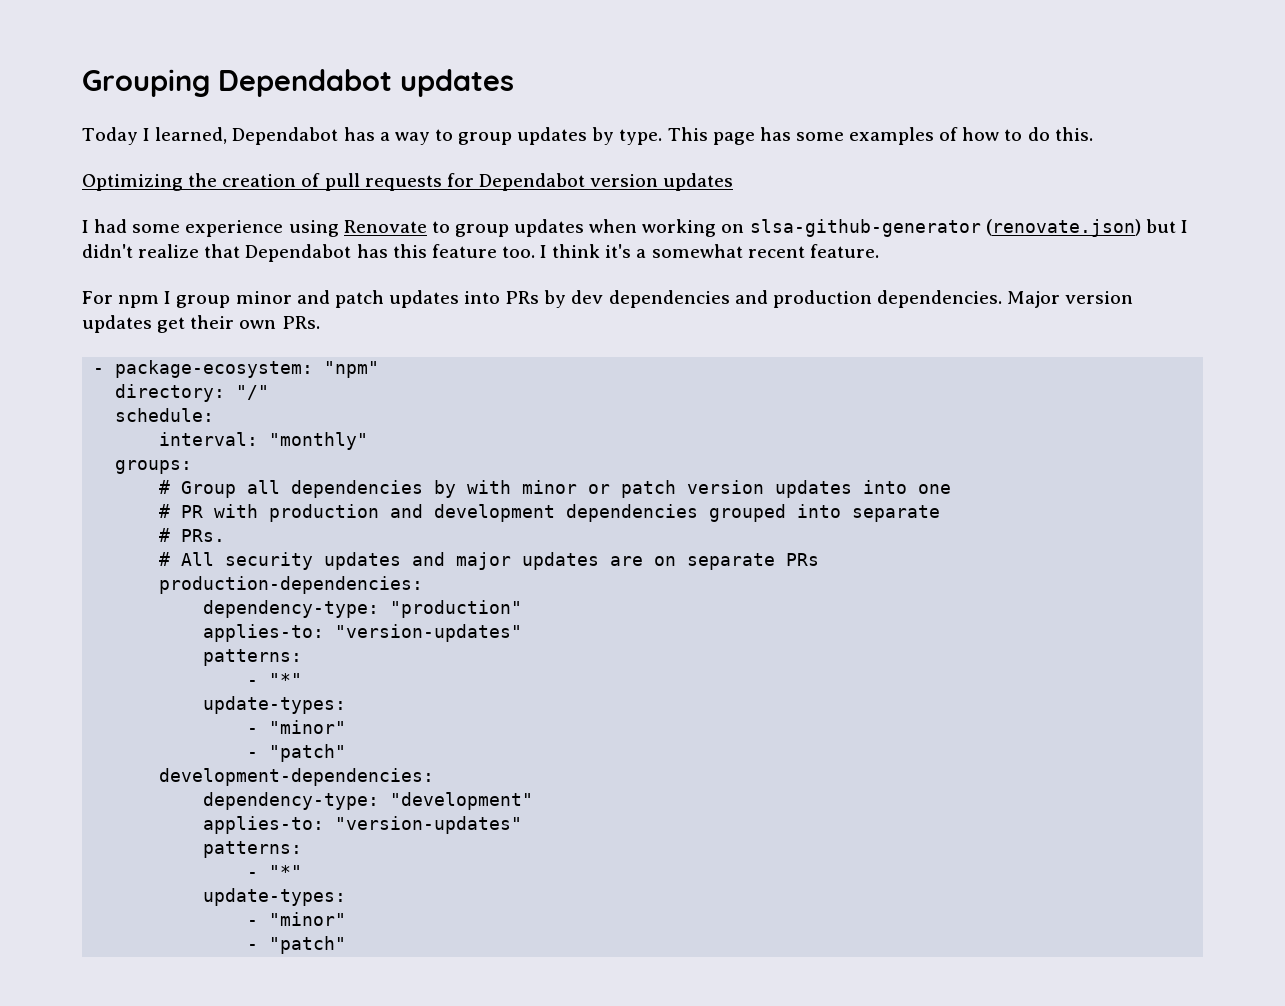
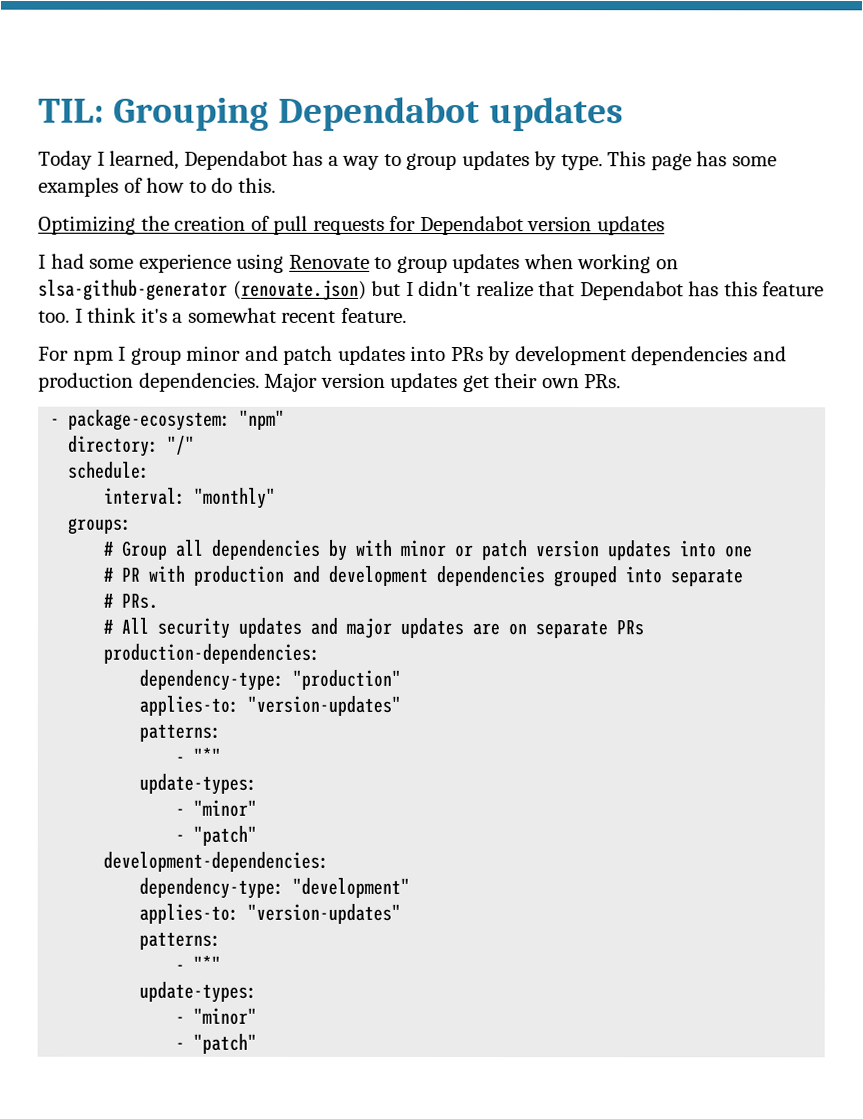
- Grouping Dependabot updates
+ TIL: Grouping Dependabot updates
- For npm I group minor and patch updates into PRs by dev dependencies and production dependencies.
+ For npm I group minor and patch updates into PRs by development dependencies and production dependencies.

